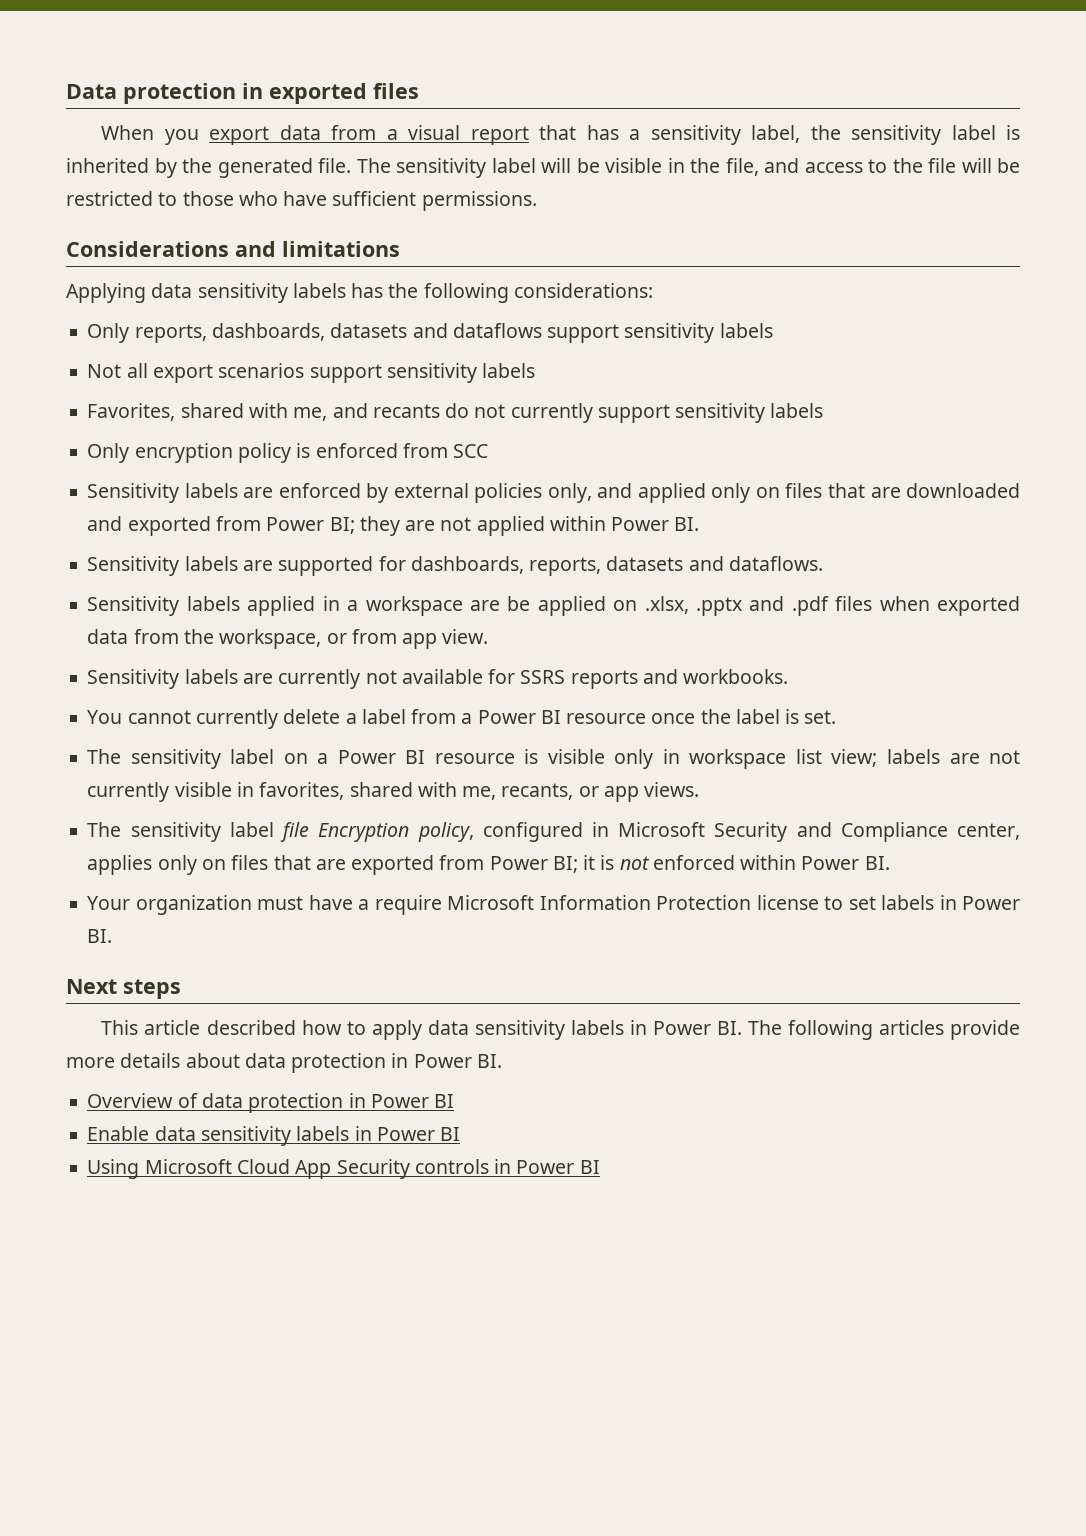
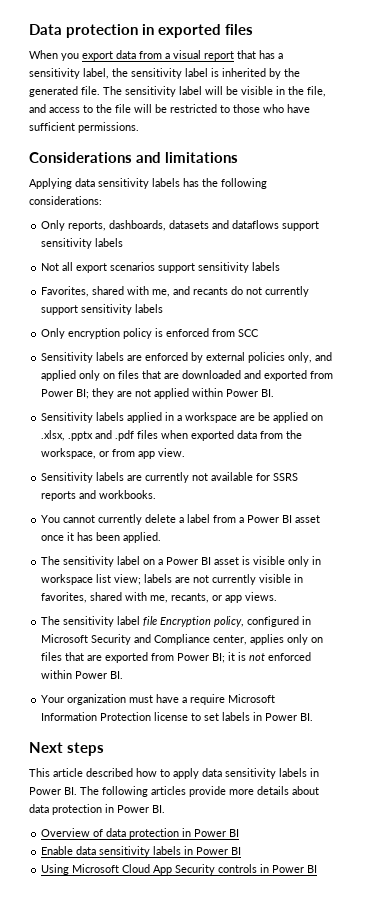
- Sensitivity labels are supported for dashboards, reports, datasets and dataflows.
- You cannot currently delete a label from a Power BI resource once the label is set.
+ You cannot currently delete a label from a Power BI asset once it has been applied.
- The sensitivity label on a Power BI resource is visible only in workspace list view; labels are not currently visible in favorites, shared with me, recants, or app views.
+ The sensitivity label on a Power BI asset is visible only in workspace list view; labels are not currently visible in favorites, shared with me, recants, or app views.

